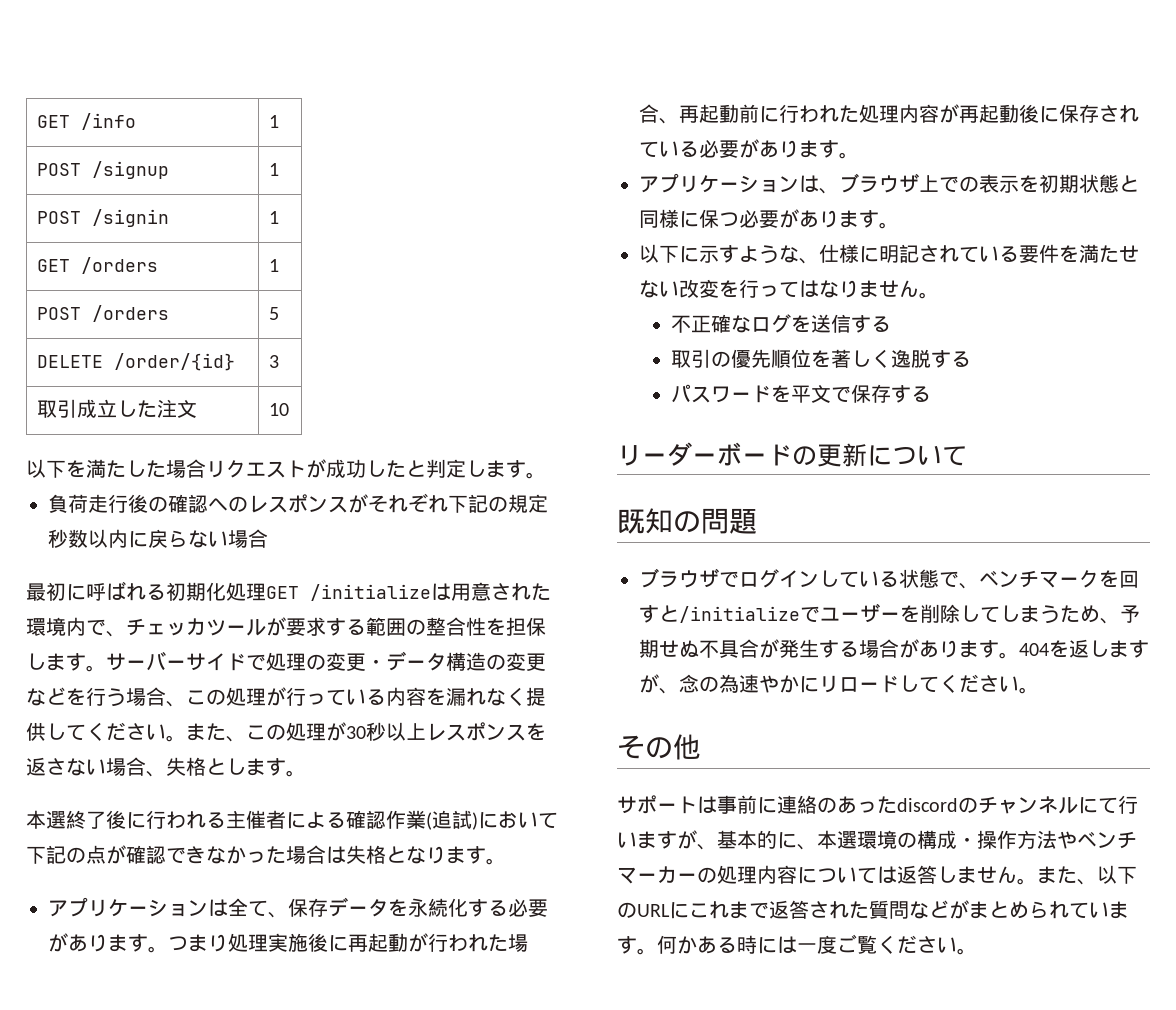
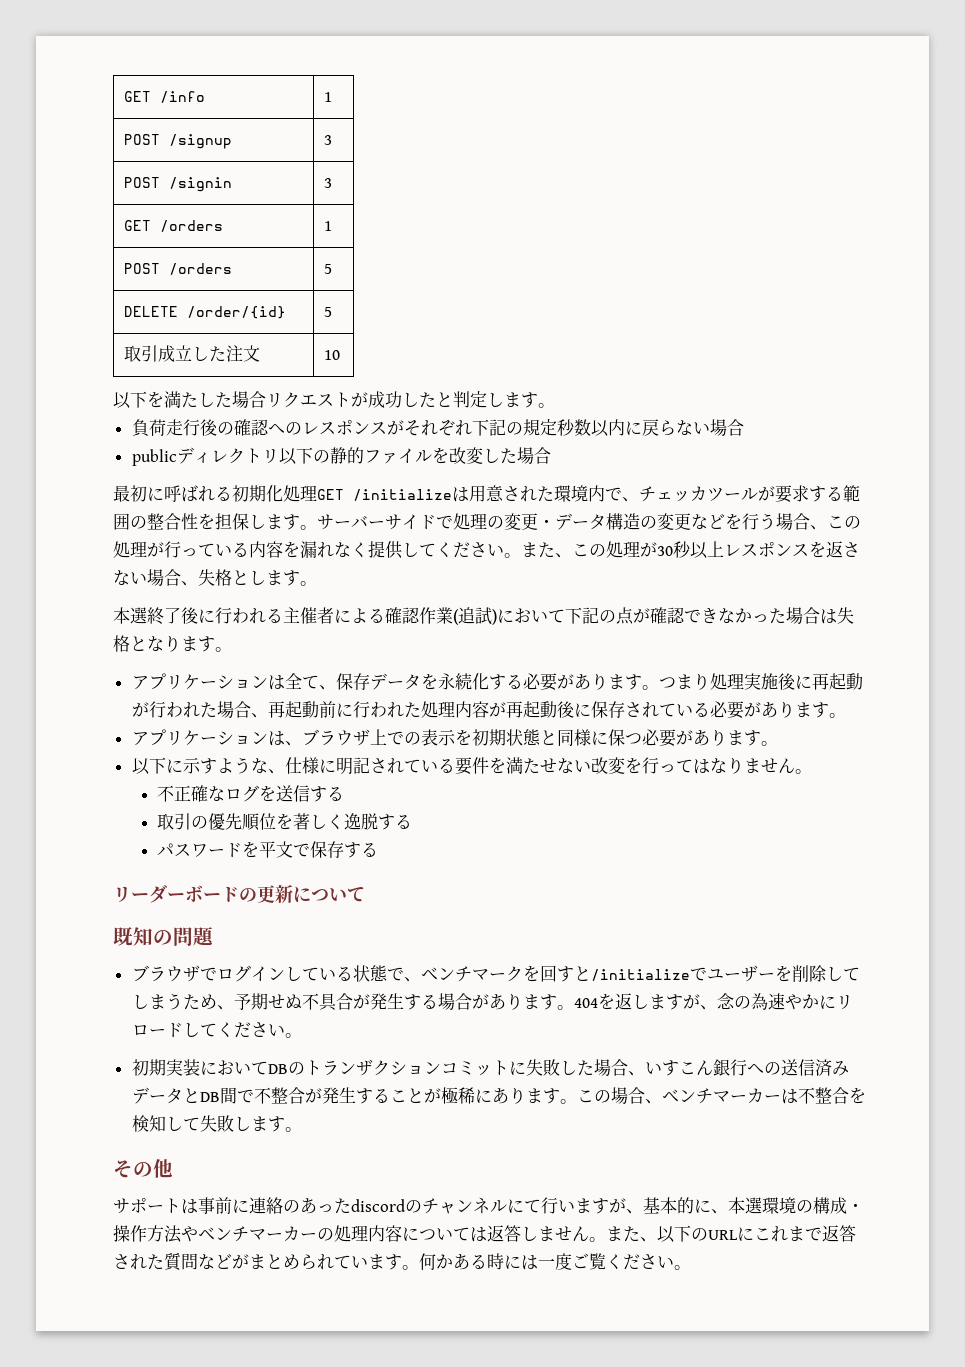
- POST /signup | 1
+ POST /signup | 3
- POST /signin | 1
+ POST /signin | 3
- DELETE /order/{id} | 3
+ DELETE /order/{id} | 5
+ publicディレクトリ以下の静的ファイルを改変した場合
+ 初期実装においてDBのトランザクションコミットに失敗した場合、いすこん銀行への送信済みデータとDB間で不整合が発生することが極稀にあります。この場合、ベンチマーカーは不整合を検知して失敗します。

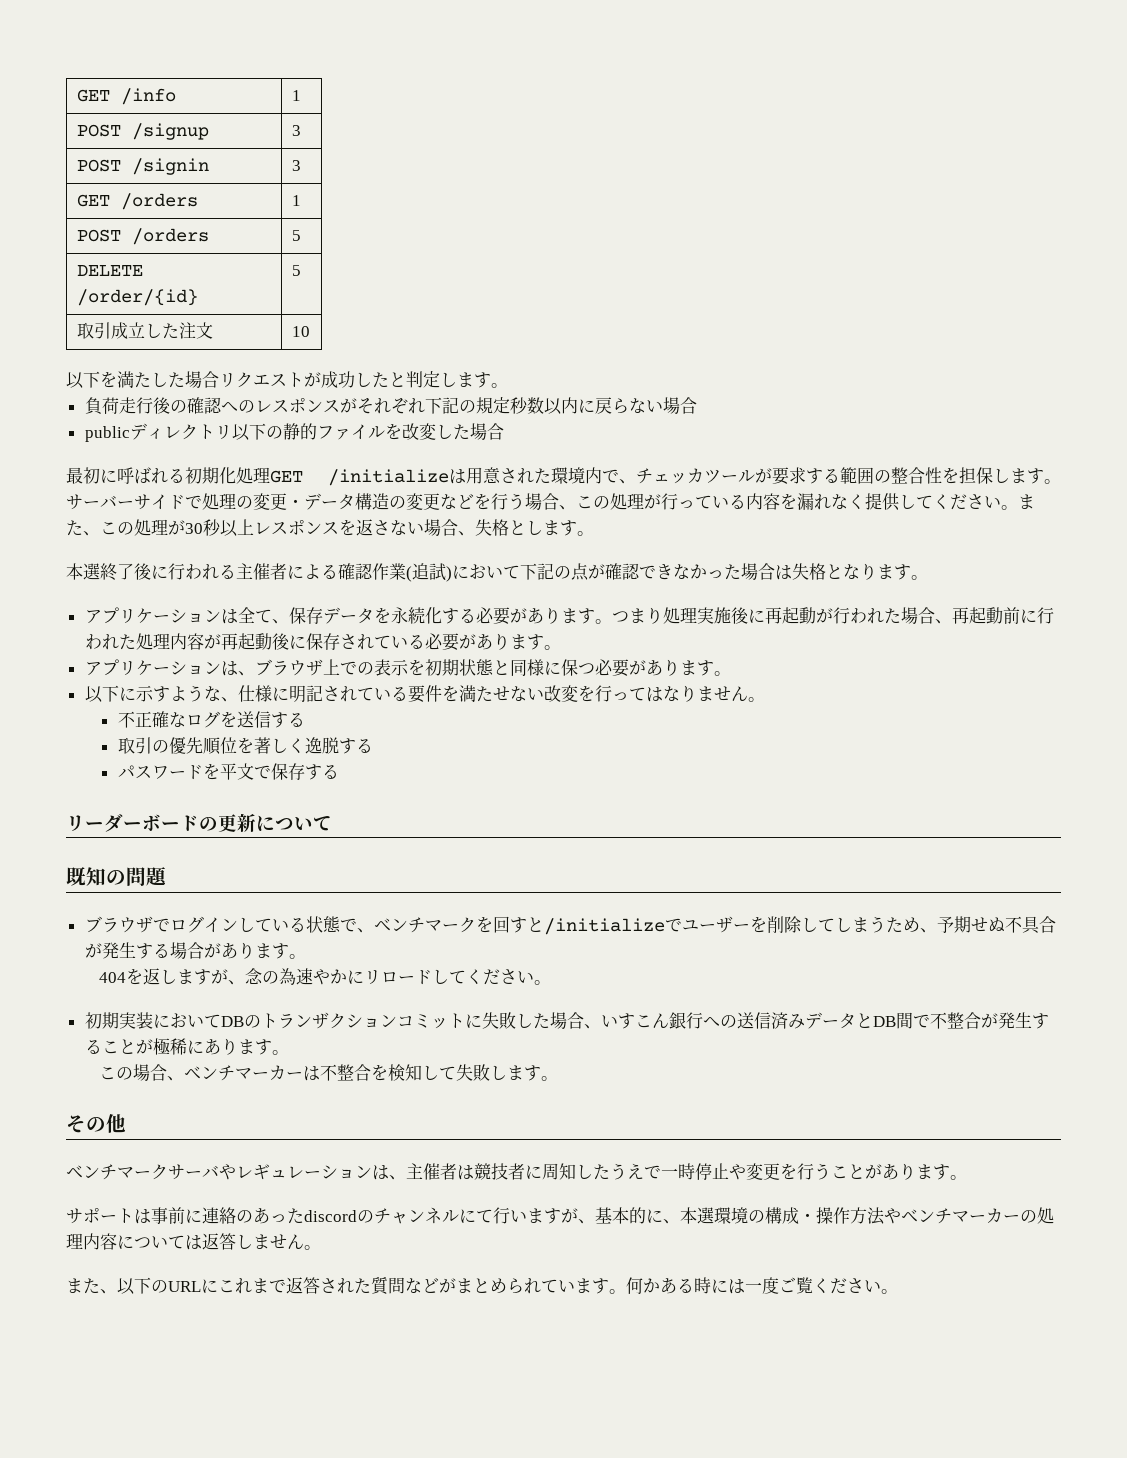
- ブラウザでログインしている状態で、ベンチマークを回すと/initializeでユーザーを削除してしまうため、予期せぬ不具合が発生する場合があります。404を返しますが、念の為速やかにリロードしてください。
+ ブラウザでログインしている状態で、ベンチマークを回すと/initializeでユーザーを削除してしまうため、予期せぬ不具合が発生する場合があります。
+ 404を返しますが、念の為速やかにリロードしてください。
- 初期実装においてDBのトランザクションコミットに失敗した場合、いすこん銀行への送信済みデータとDB間で不整合が発生することが極稀にあります。この場合、ベンチマーカーは不整合を検知して失敗します。
+ 初期実装においてDBのトランザクションコミットに失敗した場合、いすこん銀行への送信済みデータとDB間で不整合が発生することが極稀にあります。
+ この場合、ベンチマーカーは不整合を検知して失敗します。
+ ベンチマークサーバやレギュレーションは、主催者は競技者に周知したうえで一時停止や変更を行うことがあります。
- サポートは事前に連絡のあったdiscordのチャンネルにて行いますが、基本的に、本選環境の構成・操作方法やベンチマーカーの処理内容については返答しません。また、以下のURLにこれまで返答された質問などがまとめられています。
+ サポートは事前に連絡のあったdiscordのチャンネルにて行いますが、基本的に、本選環境の構成・操作方法やベンチマーカーの処理内容については返答しません。
+ また、以下のURLにこれまで返答された質問などがまとめられています。

